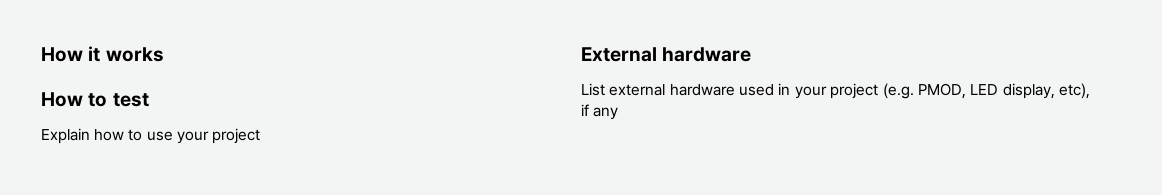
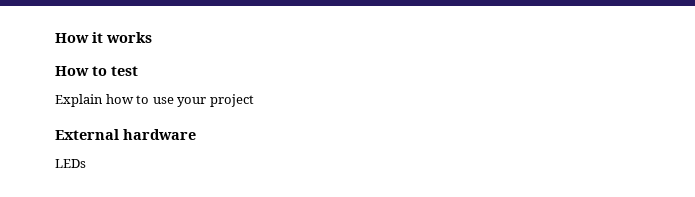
- List external hardware used in your project (e.g. PMOD, LED display, etc), if any
+ LEDs

